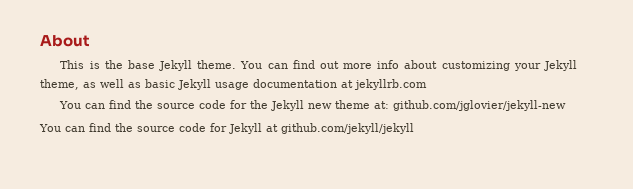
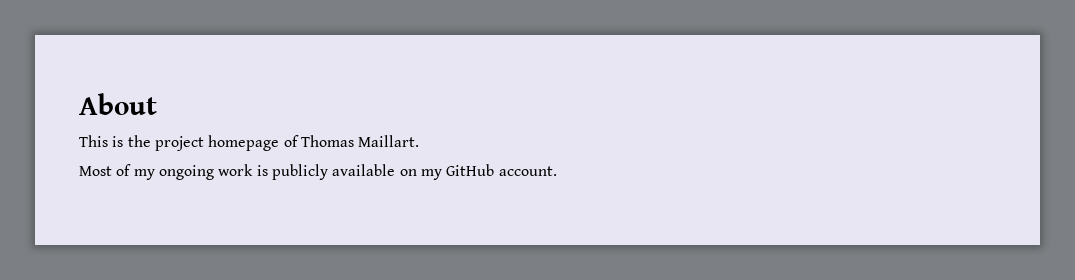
- This is the base Jekyll theme. You can find out more info about customizing your Jekyll theme, as well as basic Jekyll usage documentation at jekyllrb.com
- You can find the source code for the Jekyll new theme at: github.com/jglovier/jekyll-new
- You can find the source code for Jekyll at github.com/jekyll/jekyll
+ This is the project homepage of Thomas Maillart.
+ Most of my ongoing work is publicly available on my GitHub account.

